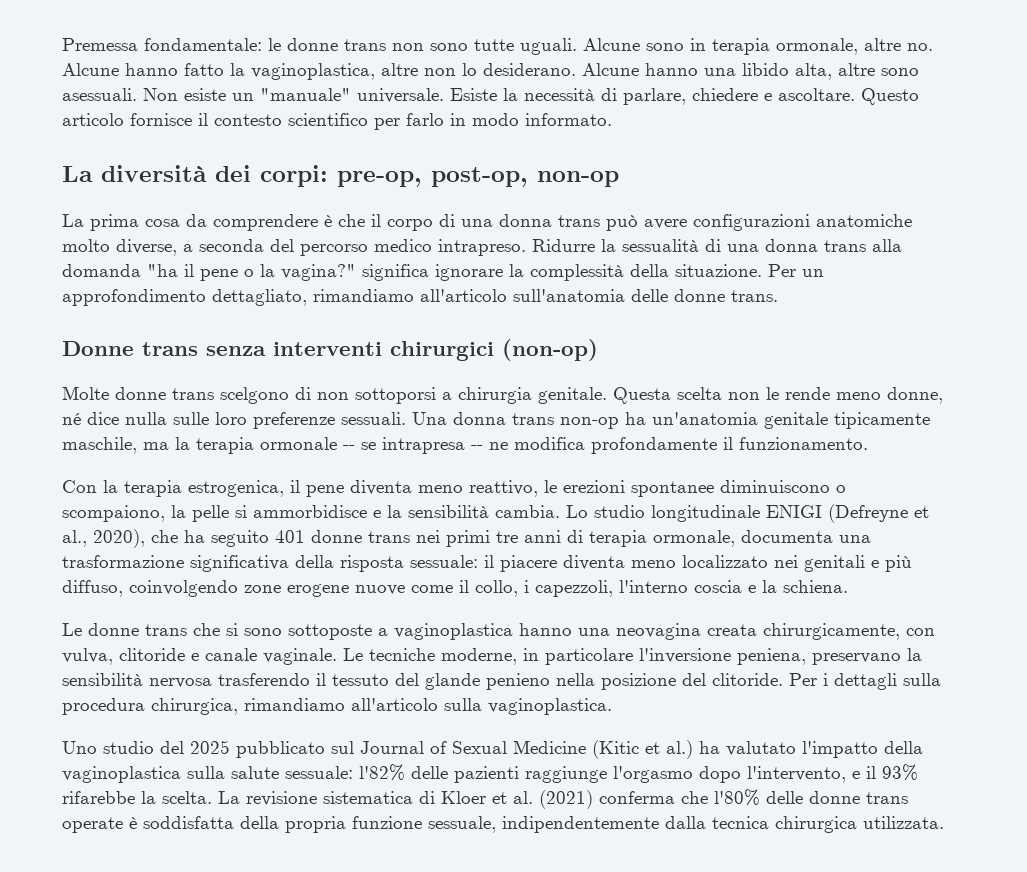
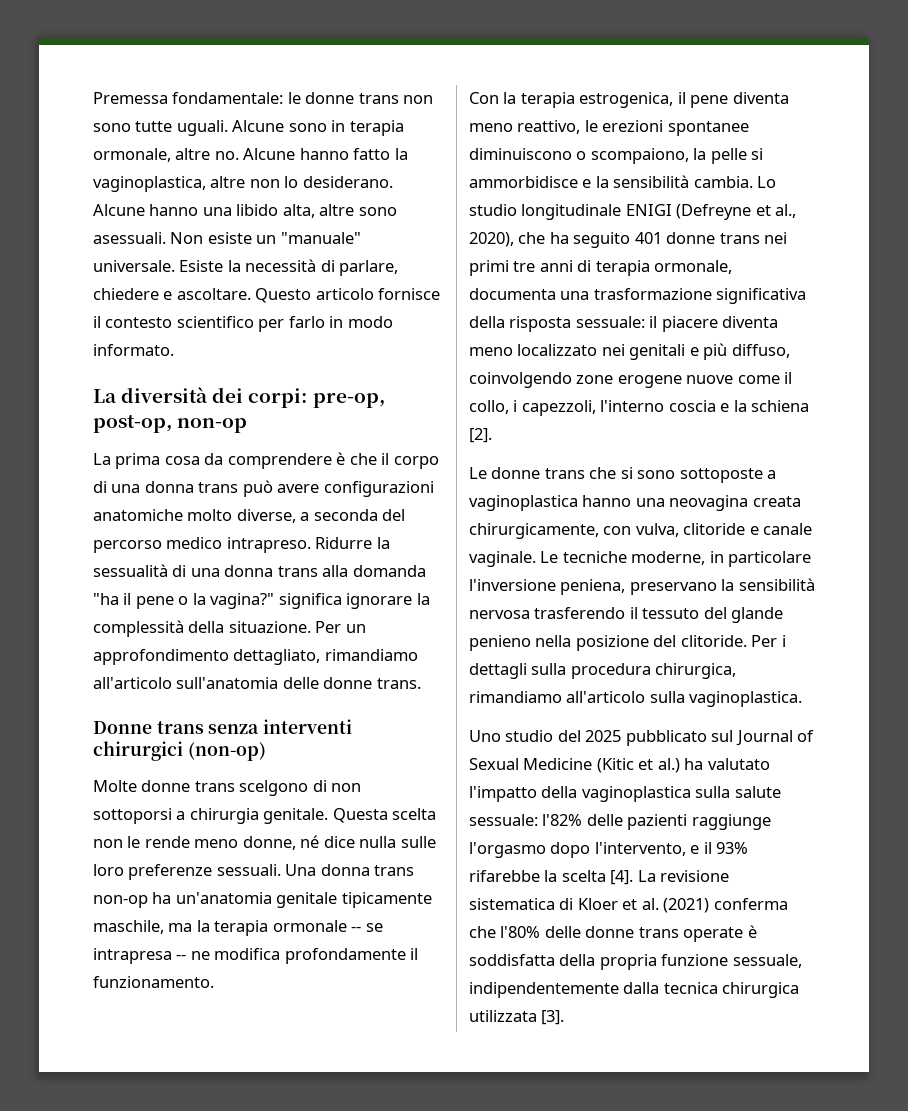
- Lo studio longitudinale ENIGI (Defreyne et al., 2020), che ha seguito 401 donne trans nei primi tre anni di terapia ormonale, documenta una trasformazione significativa della risposta sessuale: il piacere diventa meno localizzato nei genitali e più diffuso, coinvolgendo zone erogene nuove come il collo, i capezzoli, l'interno coscia e la schiena.
+ Lo studio longitudinale ENIGI (Defreyne et al., 2020), che ha seguito 401 donne trans nei primi tre anni di terapia ormonale, documenta una trasformazione significativa della risposta sessuale: il piacere diventa meno localizzato nei genitali e più diffuso, coinvolgendo zone erogene nuove come il collo, i capezzoli, l'interno coscia e la schiena [2].
- Uno studio del 2025 pubblicato sul Journal of Sexual Medicine (Kitic et al.) ha valutato l'impatto della vaginoplastica sulla salute sessuale: l'82% delle pazienti raggiunge l'orgasmo dopo l'intervento, e il 93% rifarebbe la scelta.
+ Uno studio del 2025 pubblicato sul Journal of Sexual Medicine (Kitic et al.) ha valutato l'impatto della vaginoplastica sulla salute sessuale: l'82% delle pazienti raggiunge l'orgasmo dopo l'intervento, e il 93% rifarebbe la scelta [4].
- La revisione sistematica di Kloer et al. (2021) conferma che l'80% delle donne trans operate è soddisfatta della propria funzione sessuale, indipendentemente dalla tecnica chirurgica utilizzata.
+ La revisione sistematica di Kloer et al. (2021) conferma che l'80% delle donne trans operate è soddisfatta della propria funzione sessuale, indipendentemente dalla tecnica chirurgica utilizzata [3].

